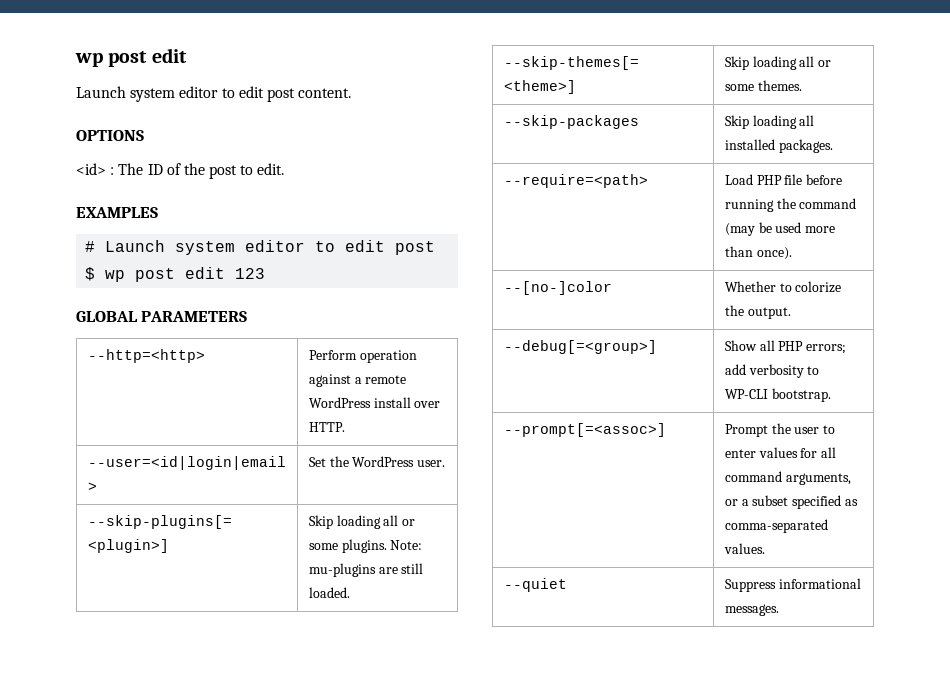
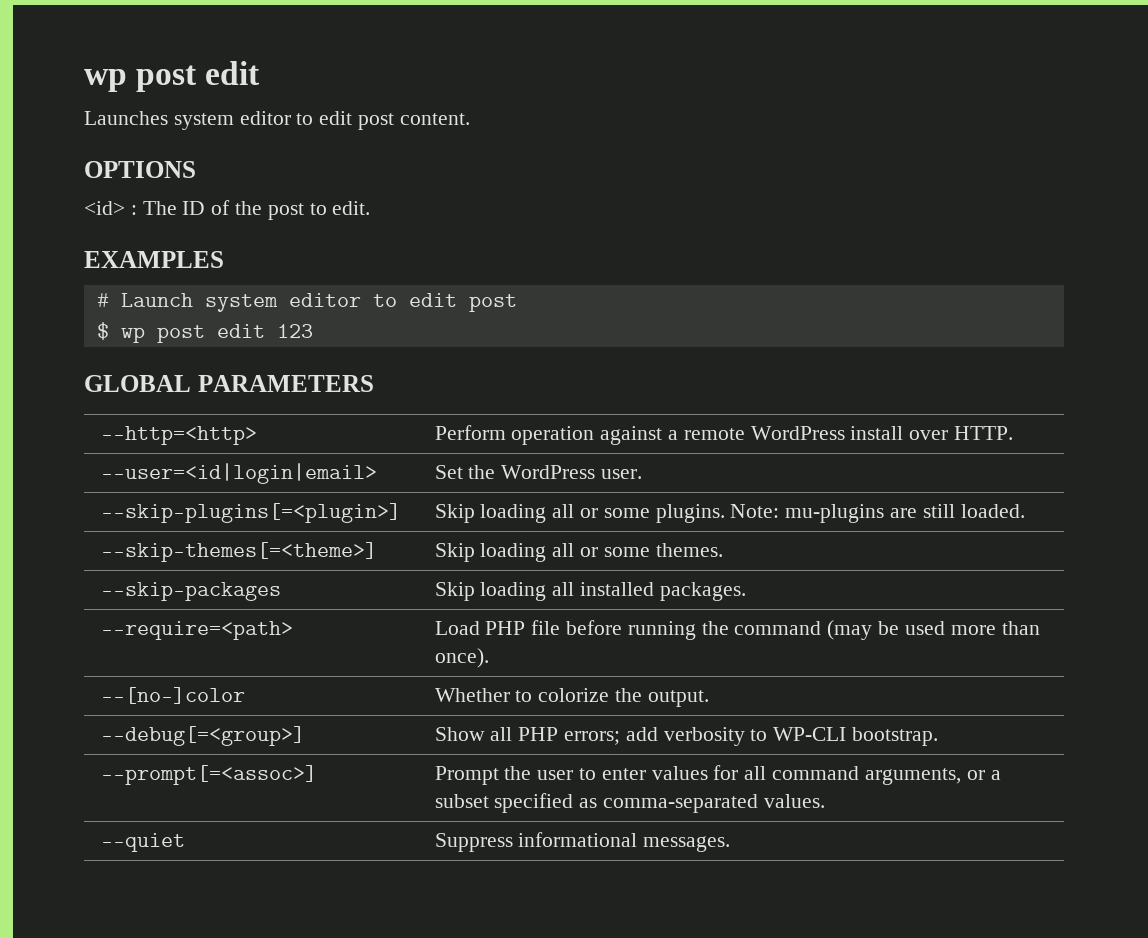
- Launch system editor to edit post content.
+ Launches system editor to edit post content.

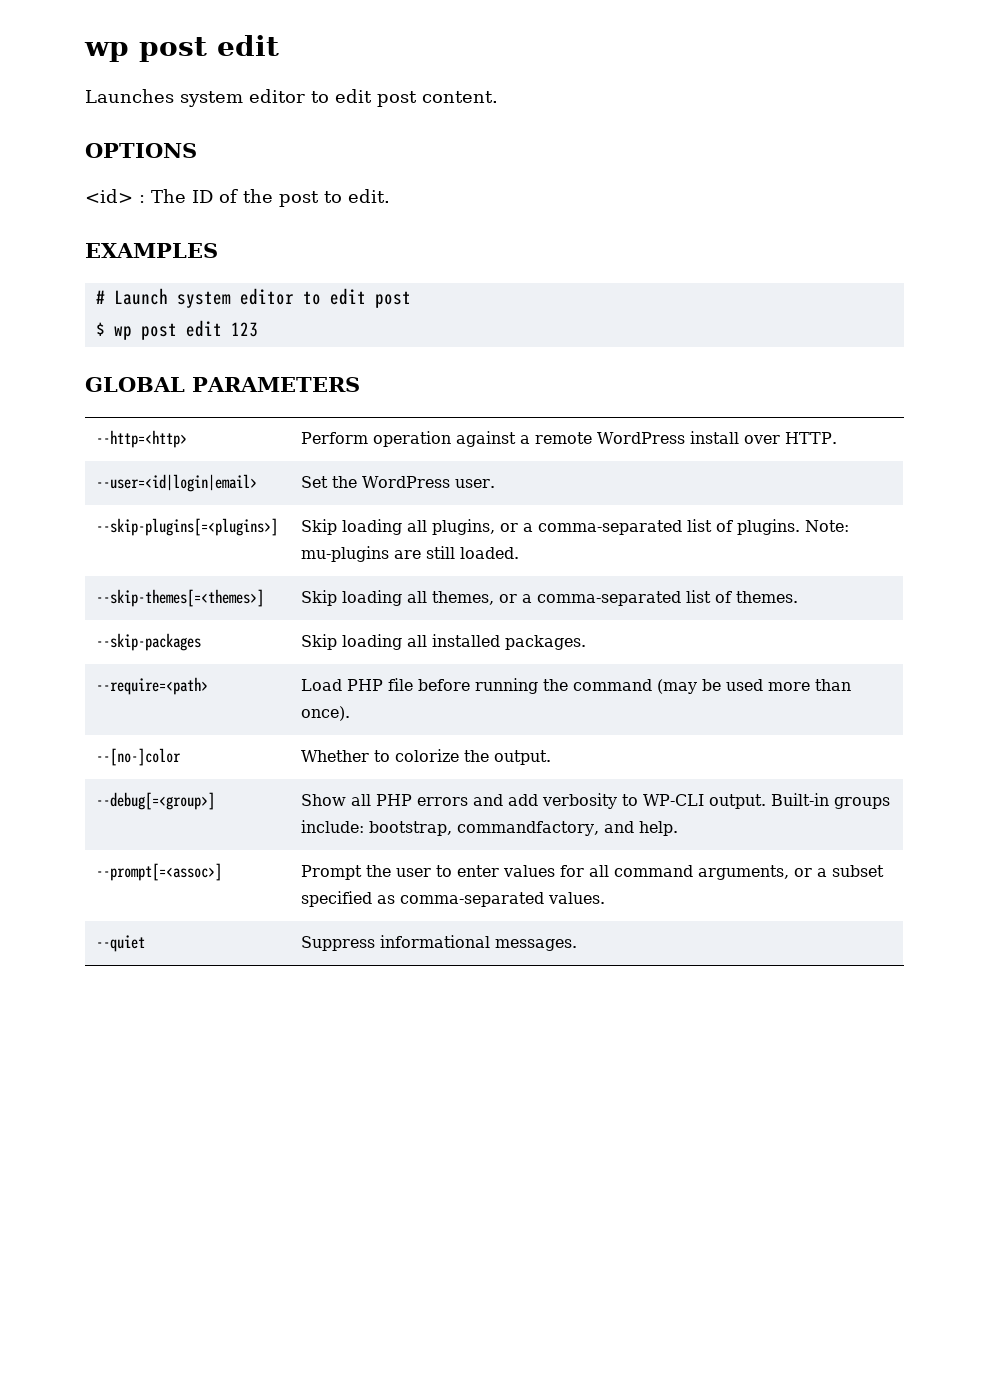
- --skip-plugins[=<plugin>] | Skip loading all or some plugins. Note: mu-plugins are still loaded.
+ --skip-plugins[=<plugins>] | Skip loading all plugins, or a comma-separated list of plugins. Note: mu-plugins are still loaded.
- --skip-themes[=<theme>] | Skip loading all or some themes.
+ --skip-themes[=<themes>] | Skip loading all themes, or a comma-separated list of themes.
- --debug[=<group>] | Show all PHP errors; add verbosity to WP-CLI bootstrap.
+ --debug[=<group>] | Show all PHP errors and add verbosity to WP-CLI output. Built-in groups include: bootstrap, commandfactory, and help.

